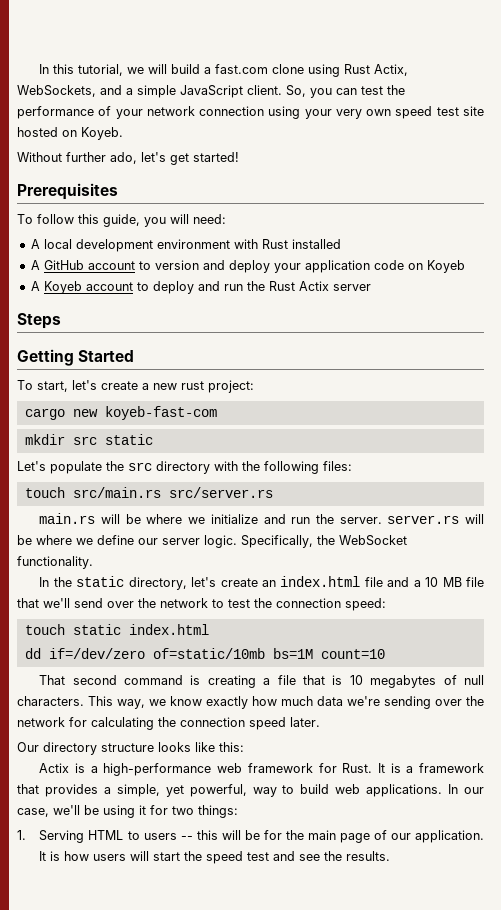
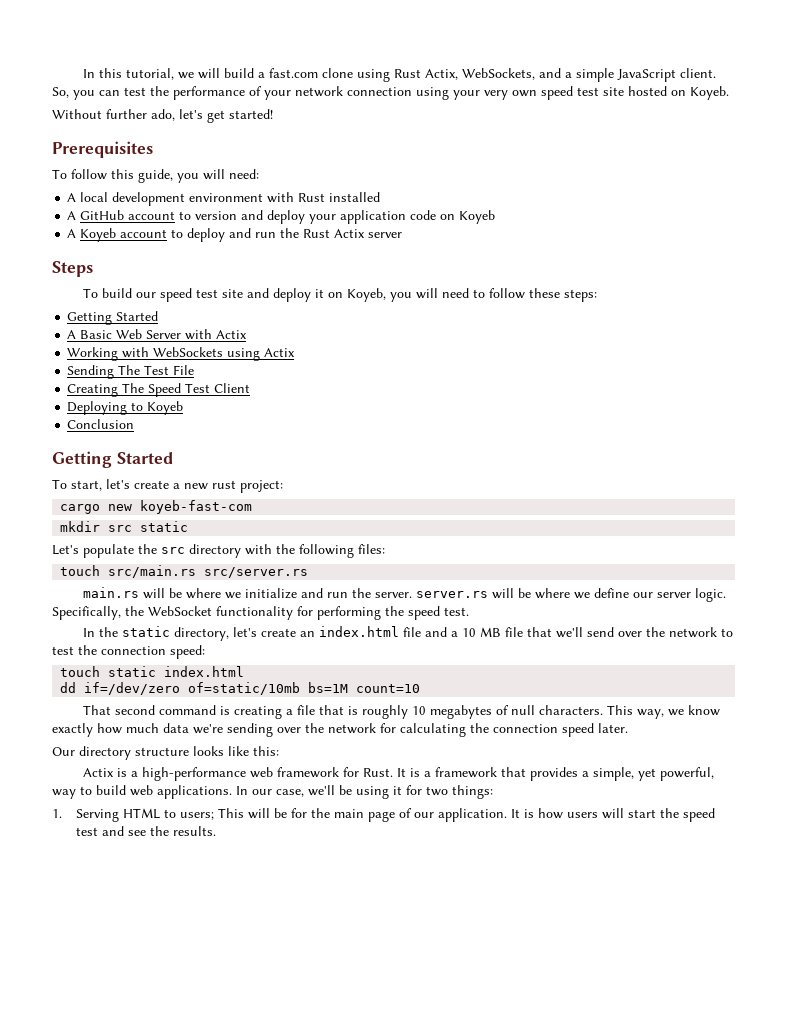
+ To build our speed test site and deploy it on Koyeb, you will need to follow these steps:
+ Getting Started
+ A Basic Web Server with Actix
+ Working with WebSockets using Actix
+ Sending The Test File
+ Creating The Speed Test Client
+ Deploying to Koyeb
+ Conclusion
- Specifically, the WebSocket functionality.
+ Specifically, the WebSocket functionality for performing the speed test.
- That second command is creating a file that is 10 megabytes of null characters.
+ That second command is creating a file that is roughly 10 megabytes of null characters.
- 1. Serving HTML to users -- this will be for the main page of our application.
+ 1. Serving HTML to users; This will be for the main page of our application.

